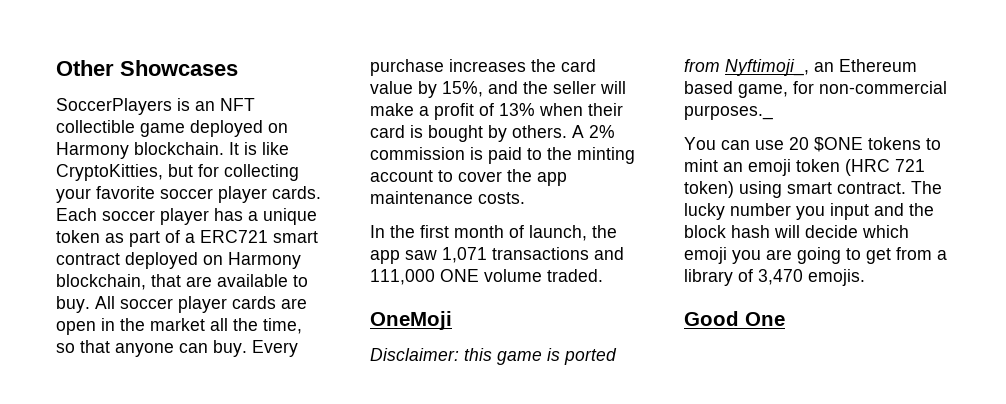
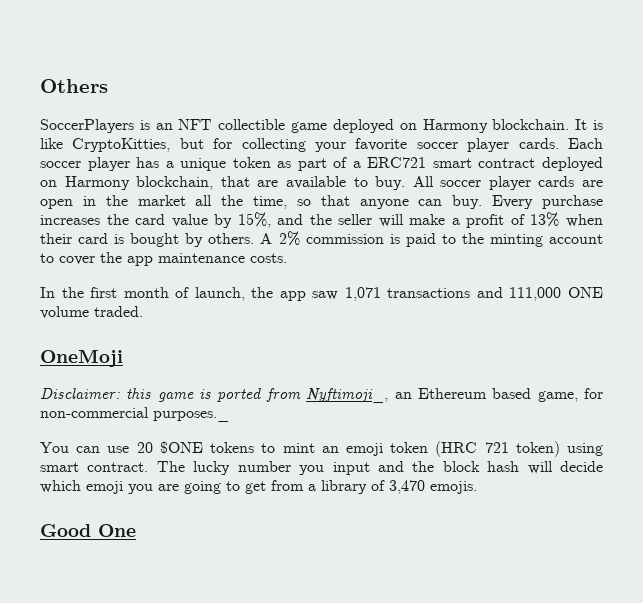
- Other Showcases
+ Others

